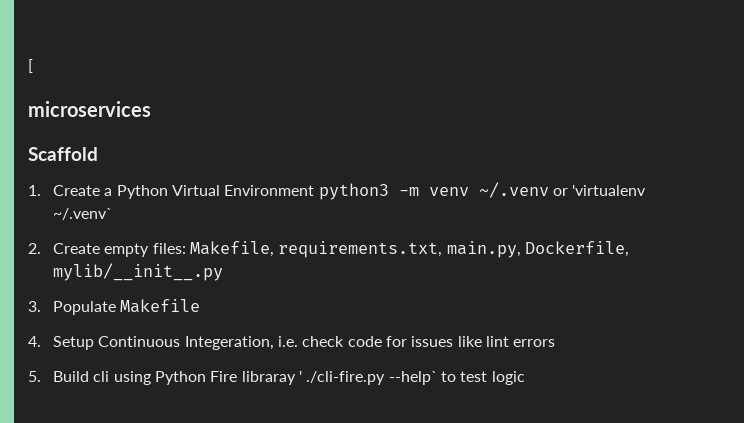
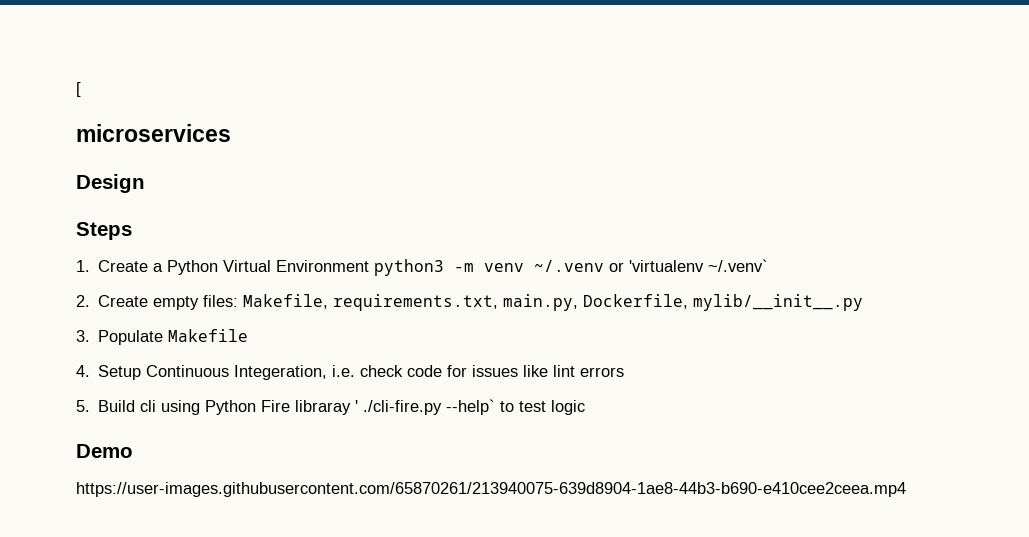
- Scaffold
+ Design
+ Steps
+ Demo
+ https://user-images.githubusercontent.com/65870261/213940075-639d8904-1ae8-44b3-b690-e410cee2ceea.mp4

